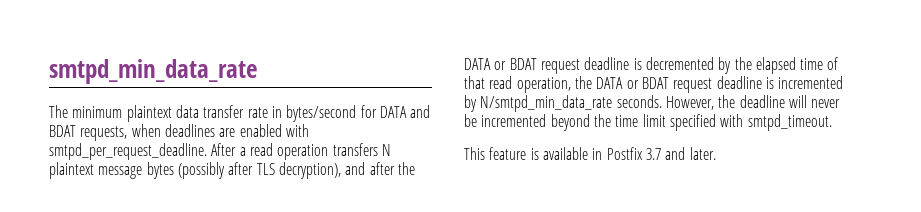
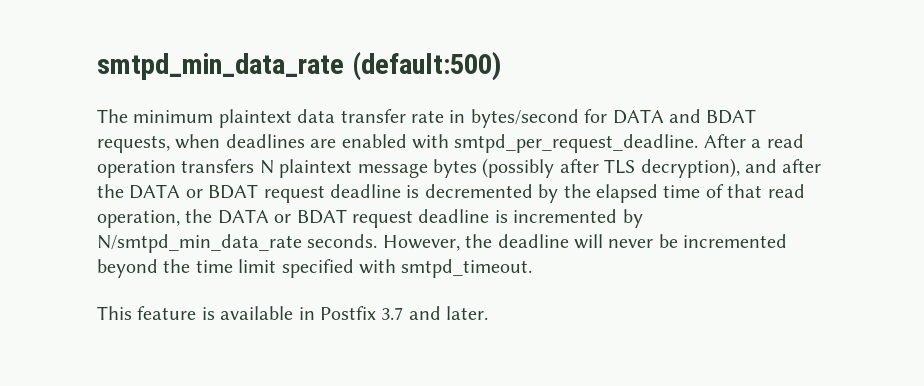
- smtpd_min_data_rate
+ smtpd_min_data_rate (default:500)

